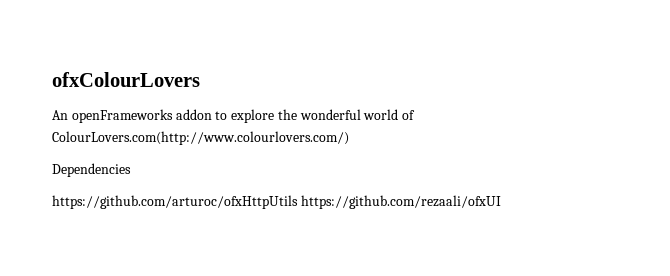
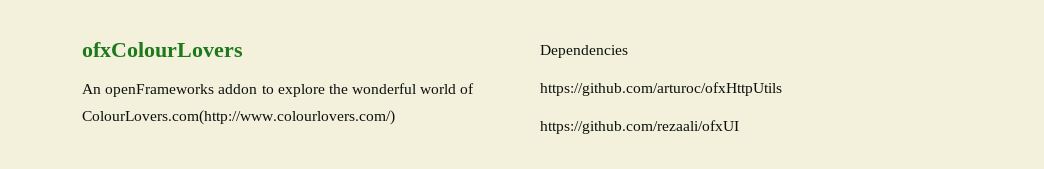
- https://github.com/arturoc/ofxHttpUtils https://github.com/rezaali/ofxUI
+ https://github.com/arturoc/ofxHttpUtils
+ https://github.com/rezaali/ofxUI

